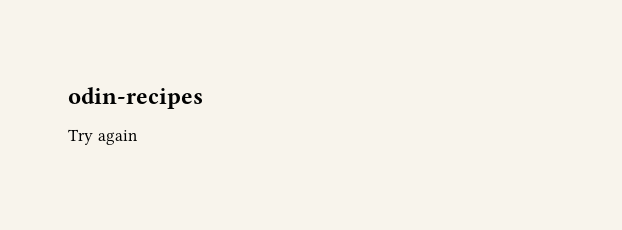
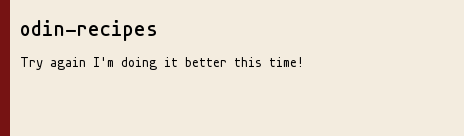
- Try again
+ Try again I'm doing it better this time!

